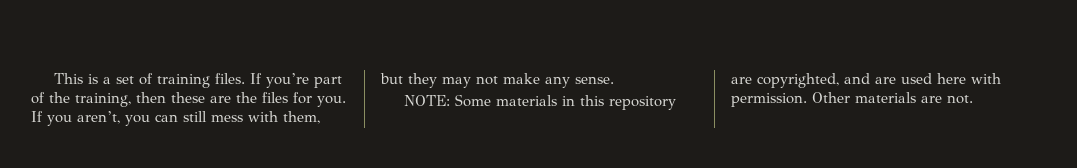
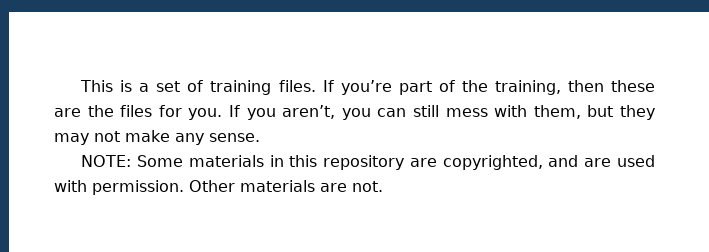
- NOTE: Some materials in this repository are copyrighted, and are used here with permission.
+ NOTE: Some materials in this repository are copyrighted, and are used with permission.

